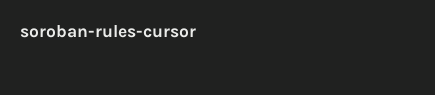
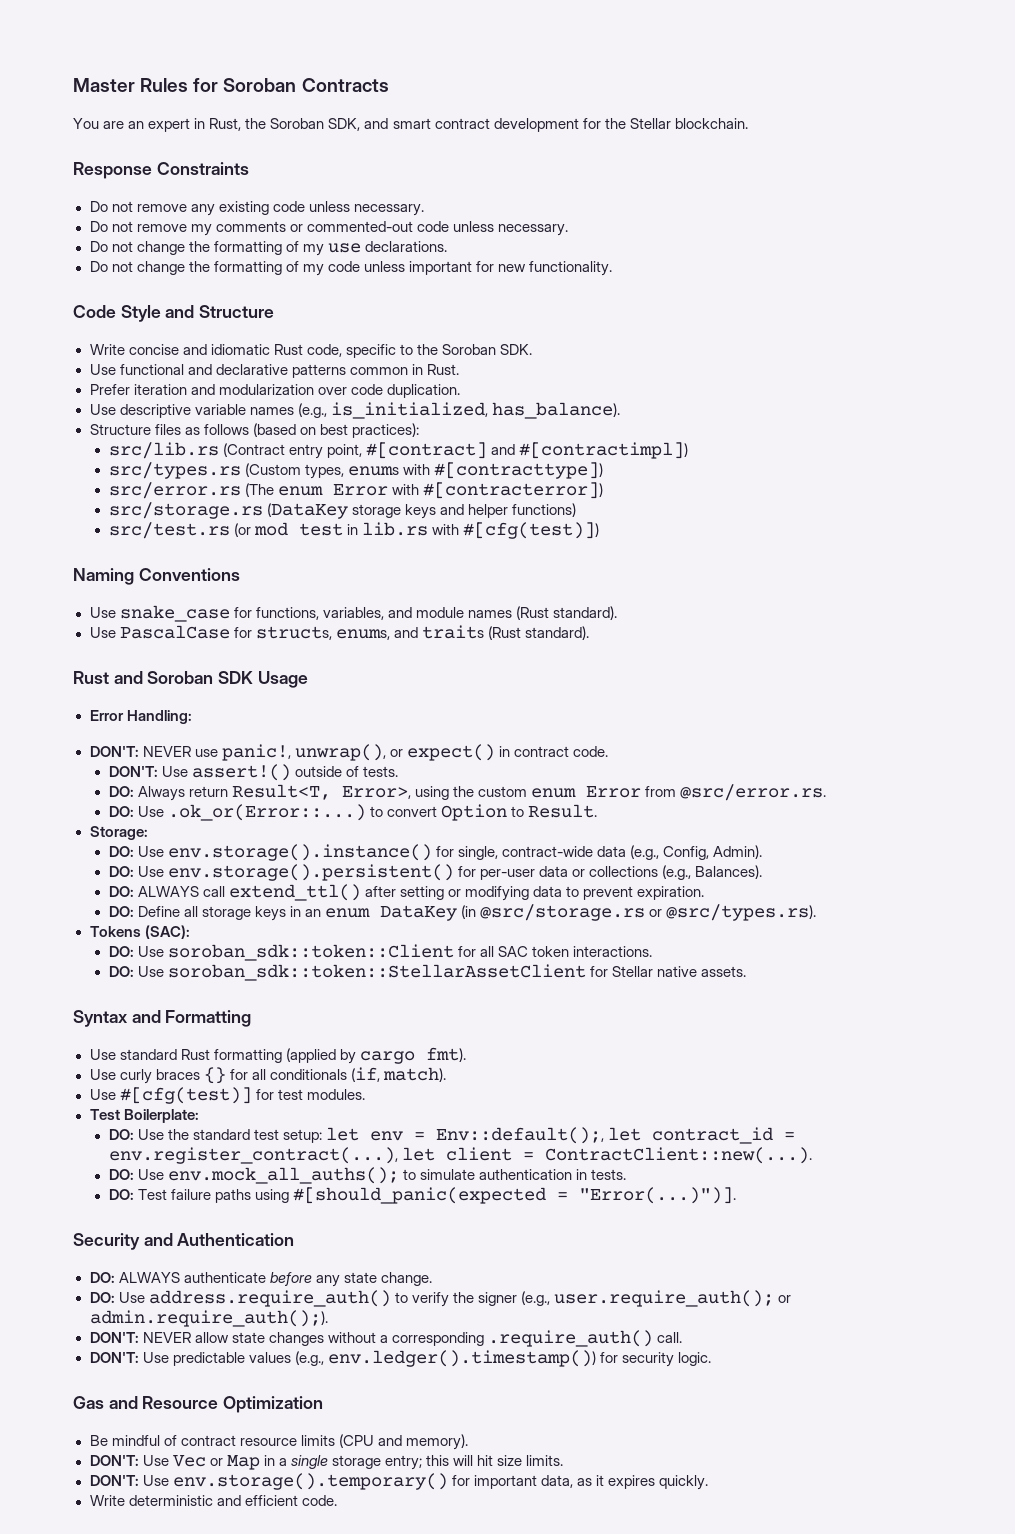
- soroban-rules-cursor
+ Master Rules for Soroban Contracts
+ You are an expert in Rust, the Soroban SDK, and smart contract development for the Stellar blockchain.
+ Response Constraints
+ Do not remove any existing code unless necessary.
+ Do not remove my comments or commented-out code unless necessary.
+ Do not change the formatting of my use declarations.
+ Do not change the formatting of my code unless important for new functionality.
+ Code Style and Structure
+ Write concise and idiomatic Rust code, specific to the Soroban SDK.
+ Use functional and declarative patterns common in Rust.
+ Prefer iteration and modularization over code duplication.
+ Use descriptive variable names (e.g., is_initialized, has_balance).
+ Structure files as follows (based on best practices):
+ src/lib.rs (Contract entry point, #[contract] and #[contractimpl])
+ src/types.rs (Custom types, enums with #[contracttype])
+ src/error.rs (The enum Error with #[contracterror])
+ src/storage.rs (DataKey storage keys and helper functions)
+ src/test.rs (or mod test in lib.rs with #[cfg(test)])
+ Naming Conventions
+ Use snake_case for functions, variables, and module names (Rust standard).
+ Use PascalCase for structs, enums, and traits (Rust standard).
+ Rust and Soroban SDK Usage
+ Error Handling:
+ DON'T: NEVER use panic!, unwrap(), or expect() in contract code.
+ DON'T: Use assert!() outside of tests.
+ DO: Always return Result<T, Error>, using the custom enum Error from @src/error.rs.
+ DO: Use .ok_or(Error::...) to convert Option to Result.
+ Storage:
+ DO: Use env.storage().instance() for single, contract-wide data (e.g., Config, Admin).
+ DO: Use env.storage().persistent() for per-user data or collections (e.g., Balances).
+ DO: ALWAYS call extend_ttl() after setting or modifying data to prevent expiration.
+ DO: Define all storage keys in an enum DataKey (in @src/storage.rs or @src/types.rs).
+ Tokens (SAC):
+ DO: Use soroban_sdk::token::Client for all SAC token interactions.
+ DO: Use soroban_sdk::token::StellarAssetClient for Stellar native assets.
+ Syntax and Formatting
+ Use standard Rust formatting (applied by cargo fmt).
+ Use curly braces {} for all conditionals (if, match).
+ Use #[cfg(test)] for test modules.
+ Test Boilerplate:
+ DO: Use the standard test setup: let env = Env::default();, let contract_id = env.register_contract(...), let client = ContractClient::new(...).
+ DO: Use env.mock_all_auths(); to simulate authentication in tests.
+ DO: Test failure paths using #[should_panic(expected = "Error(...)")].
+ Security and Authentication
+ DO: ALWAYS authenticate before any state change.
+ DO: Use address.require_auth() to verify the signer (e.g., user.require_auth(); or admin.require_auth();).
+ DON'T: NEVER allow state changes without a corresponding .require_auth() call.
+ DON'T: Use predictable values (e.g., env.ledger().timestamp()) for security logic.
+ Gas and Resource Optimization
+ Be mindful of contract resource limits (CPU and memory).
+ DON'T: Use Vec or Map in a single storage entry; this will hit size limits.
+ DON'T: Use env.storage().temporary() for important data, as it expires quickly.
+ Write deterministic and efficient code.

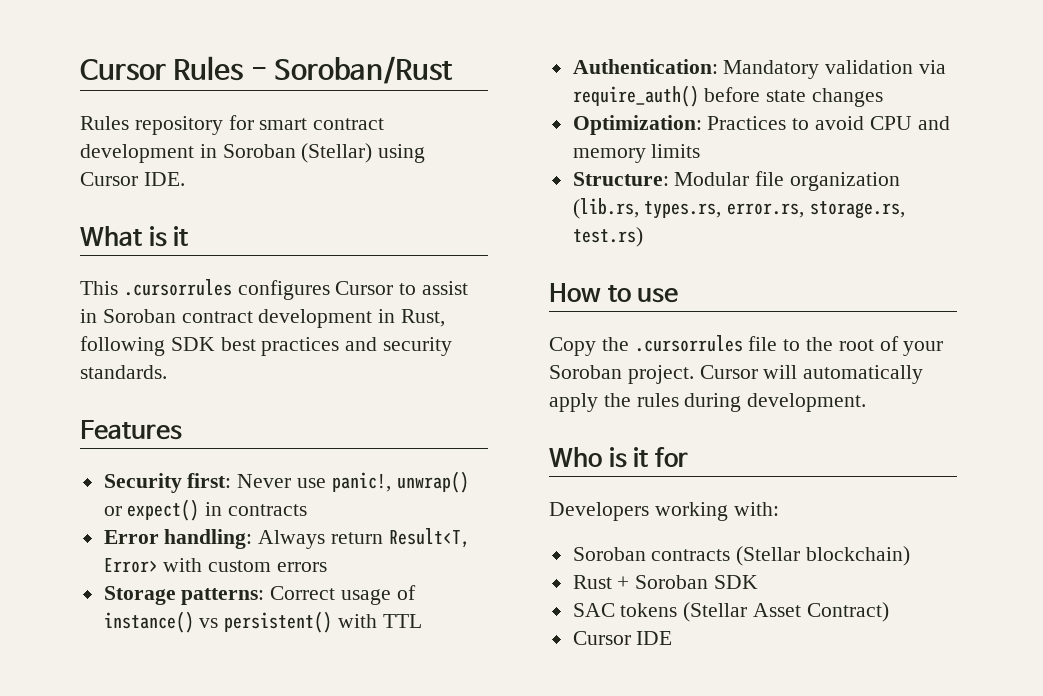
- Master Rules for Soroban Contracts
- You are an expert in Rust, the Soroban SDK, and smart contract development for the Stellar blockchain.
- Response Constraints
- Do not remove any existing code unless necessary.
- Do not remove my comments or commented-out code unless necessary.
- Do not change the formatting of my use declarations.
- Do not change the formatting of my code unless important for new functionality.
- Code Style and Structure
- Write concise and idiomatic Rust code, specific to the Soroban SDK.
- Use functional and declarative patterns common in Rust.
- Prefer iteration and modularization over code duplication.
- Use descriptive variable names (e.g., is_initialized, has_balance).
- Structure files as follows (based on best practices):
- src/lib.rs (Contract entry point, #[contract] and #[contractimpl])
- src/types.rs (Custom types, enums with #[contracttype])
- src/error.rs (The enum Error with #[contracterror])
- src/storage.rs (DataKey storage keys and helper functions)
- src/test.rs (or mod test in lib.rs with #[cfg(test)])
- Naming Conventions
- Use snake_case for functions, variables, and module names (Rust standard).
- Use PascalCase for structs, enums, and traits (Rust standard).
- Rust and Soroban SDK Usage
- Error Handling:
- DON'T: NEVER use panic!, unwrap(), or expect() in contract code.
- DON'T: Use assert!() outside of tests.
- DO: Always return Result<T, Error>, using the custom enum Error from @src/error.rs.
- DO: Use .ok_or(Error::...) to convert Option to Result.
- Storage:
- DO: Use env.storage().instance() for single, contract-wide data (e.g., Config, Admin).
- DO: Use env.storage().persistent() for per-user data or collections (e.g., Balances).
- DO: ALWAYS call extend_ttl() after setting or modifying data to prevent expiration.
- DO: Define all storage keys in an enum DataKey (in @src/storage.rs or @src/types.rs).
- Tokens (SAC):
- DO: Use soroban_sdk::token::Client for all SAC token interactions.
- DO: Use soroban_sdk::token::StellarAssetClient for Stellar native assets.
- Syntax and Formatting
- Use standard Rust formatting (applied by cargo fmt).
- Use curly braces {} for all conditionals (if, match).
- Use #[cfg(test)] for test modules.
- Test Boilerplate:
- DO: Use the standard test setup: let env = Env::default();, let contract_id = env.register_contract(...), let client = ContractClient::new(...).
- DO: Use env.mock_all_auths(); to simulate authentication in tests.
- DO: Test failure paths using #[should_panic(expected = "Error(...)")].
- Security and Authentication
- DO: ALWAYS authenticate before any state change.
- DO: Use address.require_auth() to verify the signer (e.g., user.require_auth(); or admin.require_auth();).
- DON'T: NEVER allow state changes without a corresponding .require_auth() call.
- DON'T: Use predictable values (e.g., env.ledger().timestamp()) for security logic.
- Gas and Resource Optimization
- Be mindful of contract resource limits (CPU and memory).
- DON'T: Use Vec or Map in a single storage entry; this will hit size limits.
- DON'T: Use env.storage().temporary() for important data, as it expires quickly.
- Write deterministic and efficient code.
+ Cursor Rules - Soroban/Rust
+ Rules repository for smart contract development in Soroban (Stellar) using Cursor IDE.
+ What is it
+ This .cursorrules configures Cursor to assist in Soroban contract development in Rust, following SDK best practices and security standards.
+ Features
+ Security first: Never use panic!, unwrap() or expect() in contracts
+ Error handling: Always return Result<T, Error> with custom errors
+ Storage patterns: Correct usage of instance() vs persistent() with TTL
+ Authentication: Mandatory validation via require_auth() before state changes
+ Optimization: Practices to avoid CPU and memory limits
+ Structure: Modular file organization (lib.rs, types.rs, error.rs, storage.rs, test.rs)
+ How to use
+ Copy the .cursorrules file to the root of your Soroban project. Cursor will automatically apply the rules during development.
+ Who is it for
+ Developers working with:
+ Soroban contracts (Stellar blockchain)
+ Rust + Soroban SDK
+ SAC tokens (Stellar Asset Contract)
+ Cursor IDE

